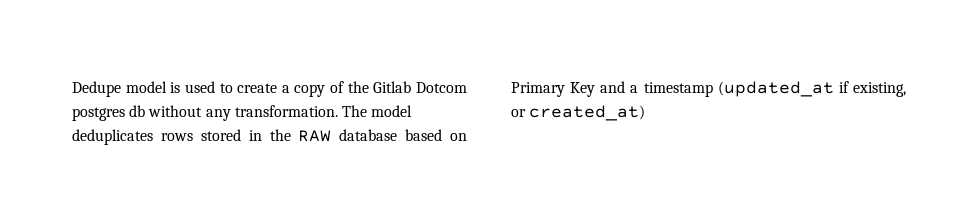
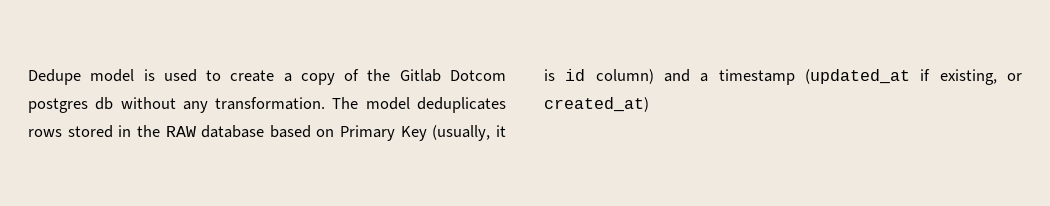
- The model deduplicates rows stored in the RAW database based on Primary Key and a timestamp (updated_at if existing, or created_at)
+ The model deduplicates rows stored in the RAW database based on Primary Key (usually, it is id column) and a timestamp (updated_at if existing, or created_at)

